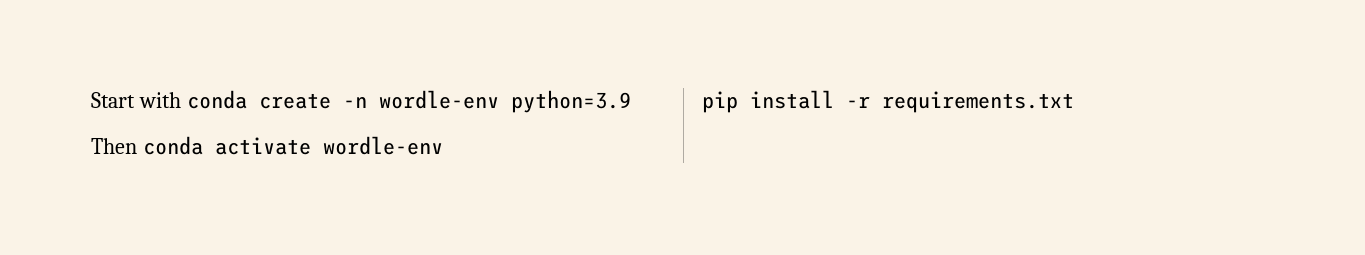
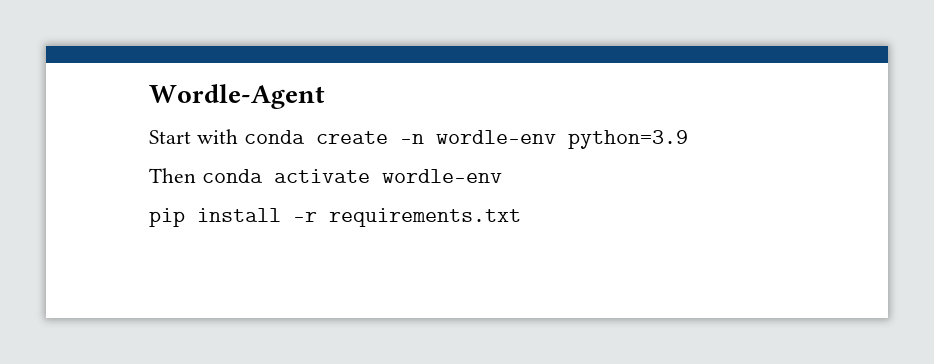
+ Wordle-Agent

